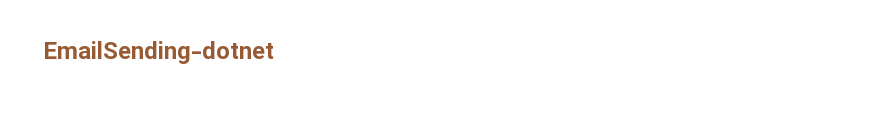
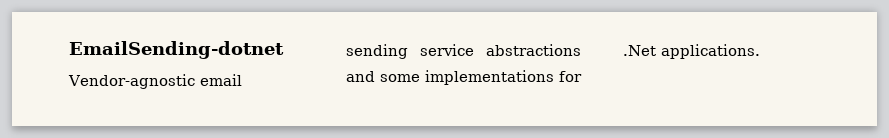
+ Vendor-agnostic email sending service abstractions and some implementations for .Net applications.

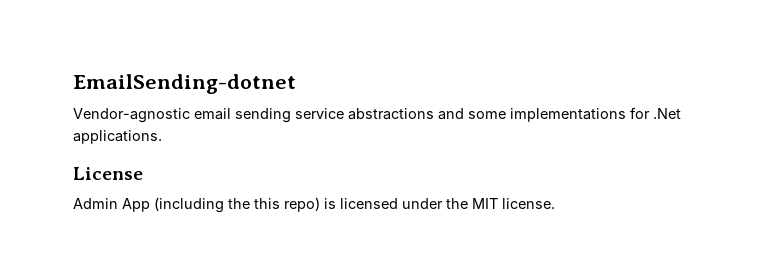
+ License
+ Admin App (including the this repo) is licensed under the MIT license.

